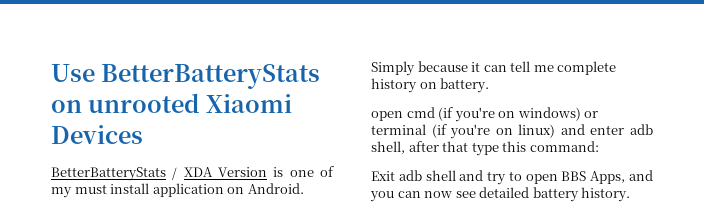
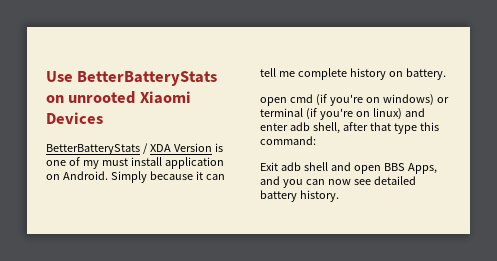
- Exit adb shell and try to open BBS Apps, and you can now see detailed battery history.
+ Exit adb shell and open BBS Apps, and you can now see detailed battery history.

